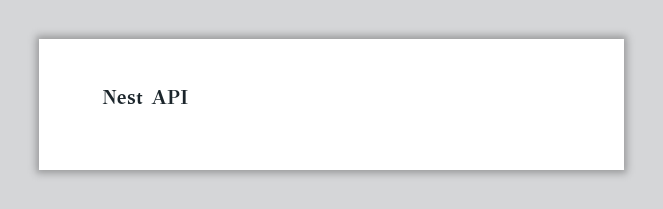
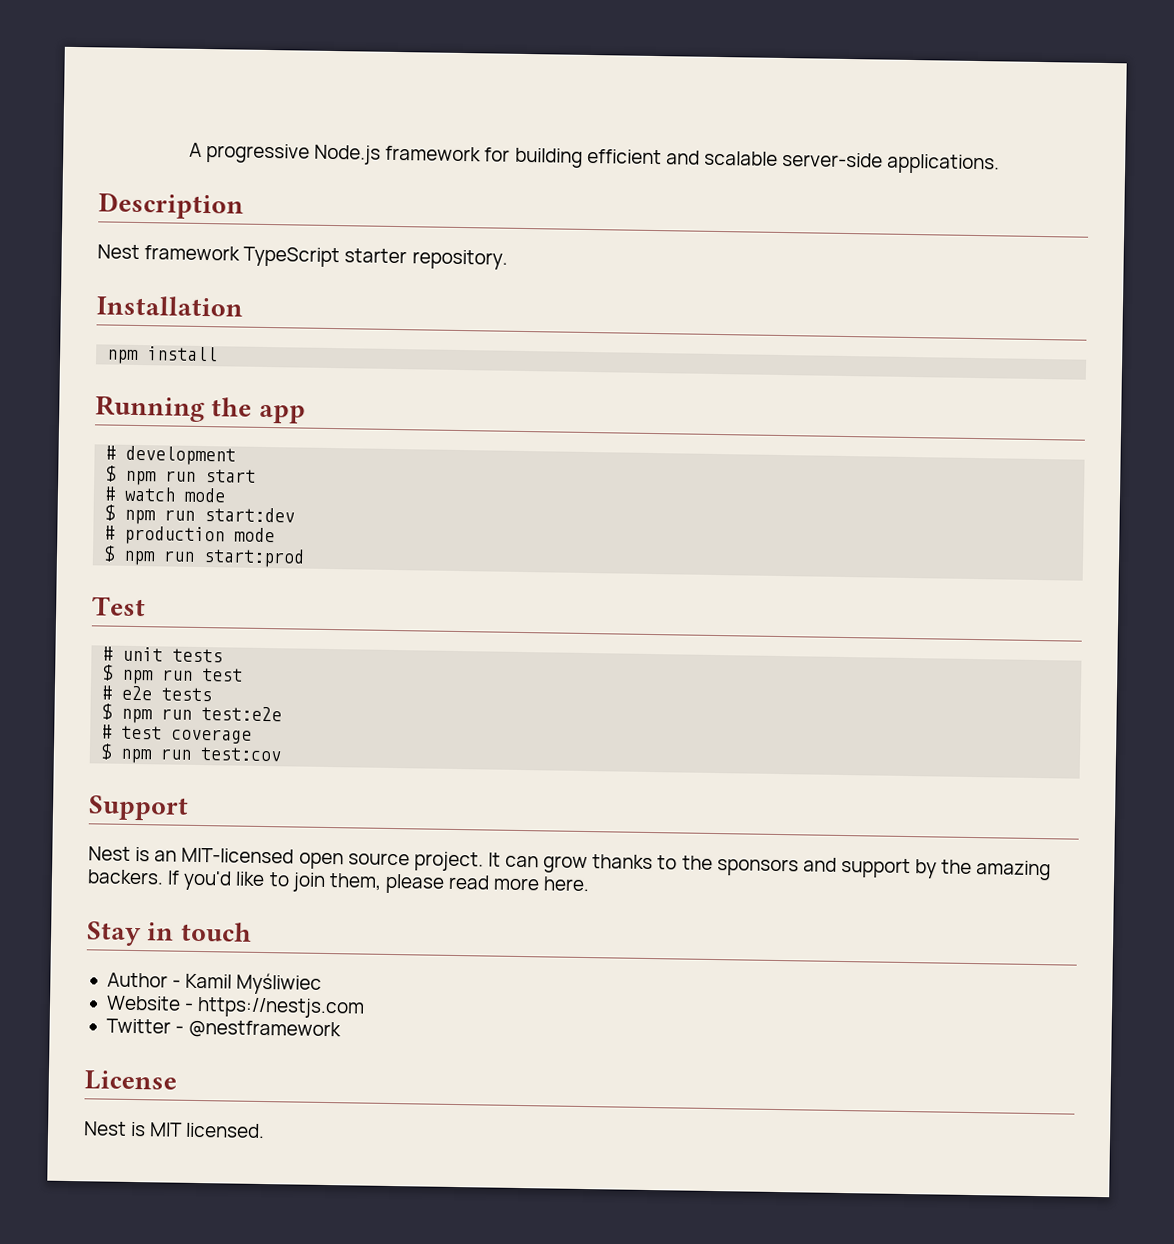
- Nest API
+ A progressive Node.js framework for building efficient and scalable server-side applications.
+ Description
+ Nest framework TypeScript starter repository.
+ Installation
+ npm install
+ Running the app
+ # development
+ $ npm run start
+ # watch mode
+ $ npm run start:dev
+ # production mode
+ $ npm run start:prod
+ Test
+ # unit tests
+ $ npm run test
+ # e2e tests
+ $ npm run test:e2e
+ # test coverage
+ $ npm run test:cov
+ Support
+ Nest is an MIT-licensed open source project. It can grow thanks to the sponsors and support by the amazing backers. If you'd like to join them, please read more here.
+ Stay in touch
+ Author - Kamil Myśliwiec
+ Website - https://nestjs.com
+ Twitter - @nestframework
+ License
+ Nest is MIT licensed.

